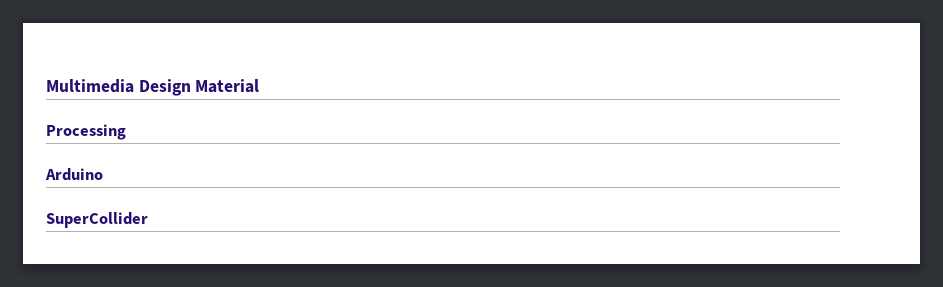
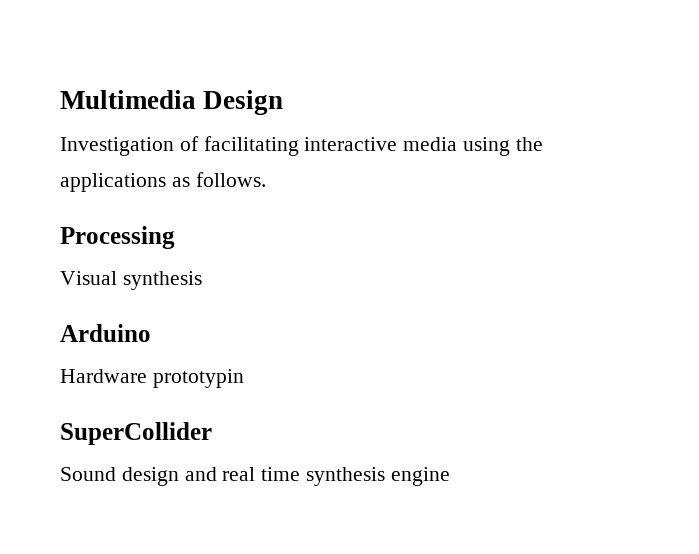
- Multimedia Design Material
+ Multimedia Design
+ Investigation of facilitating interactive media using the applications as follows.
+ Visual synthesis
+ Hardware prototypin
+ Sound design and real time synthesis engine

